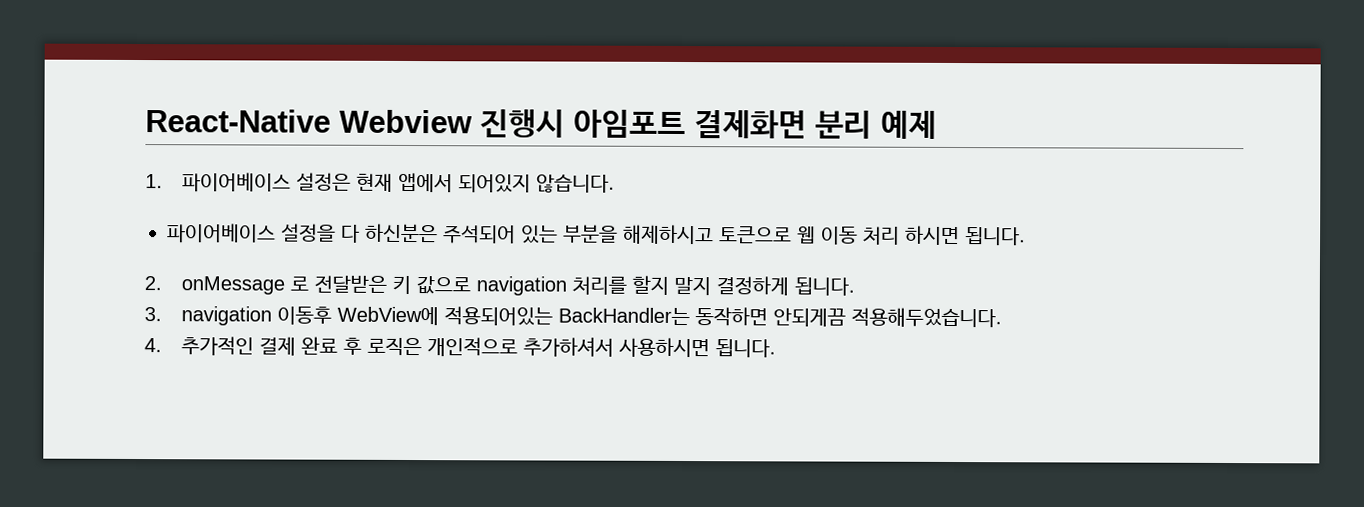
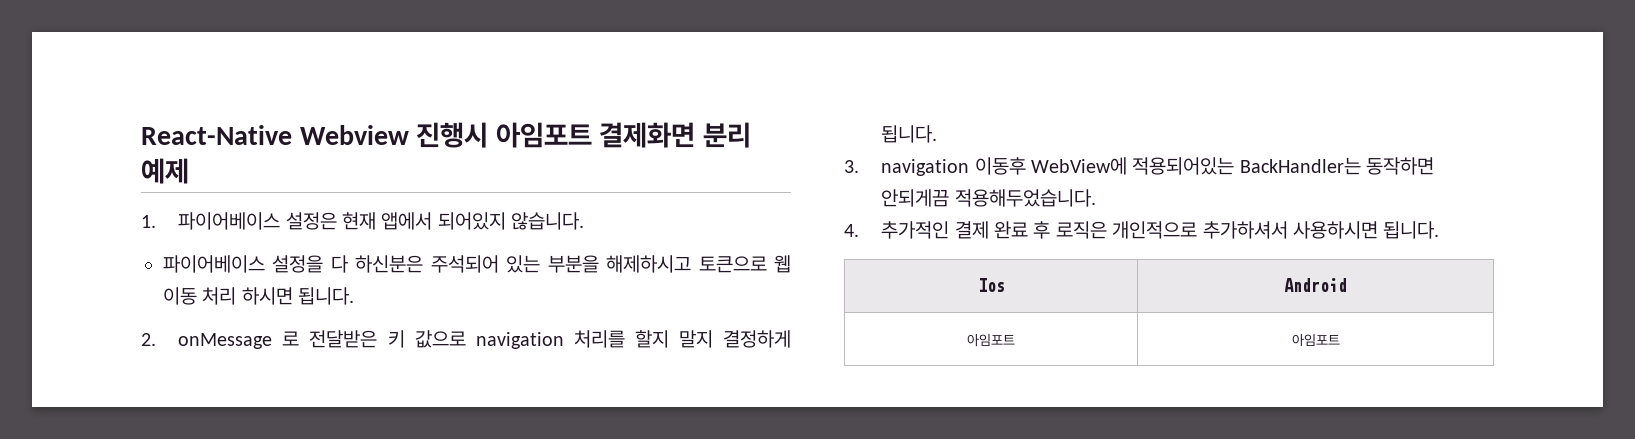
+ Ios | Android
+ 아임포트 | 아임포트

